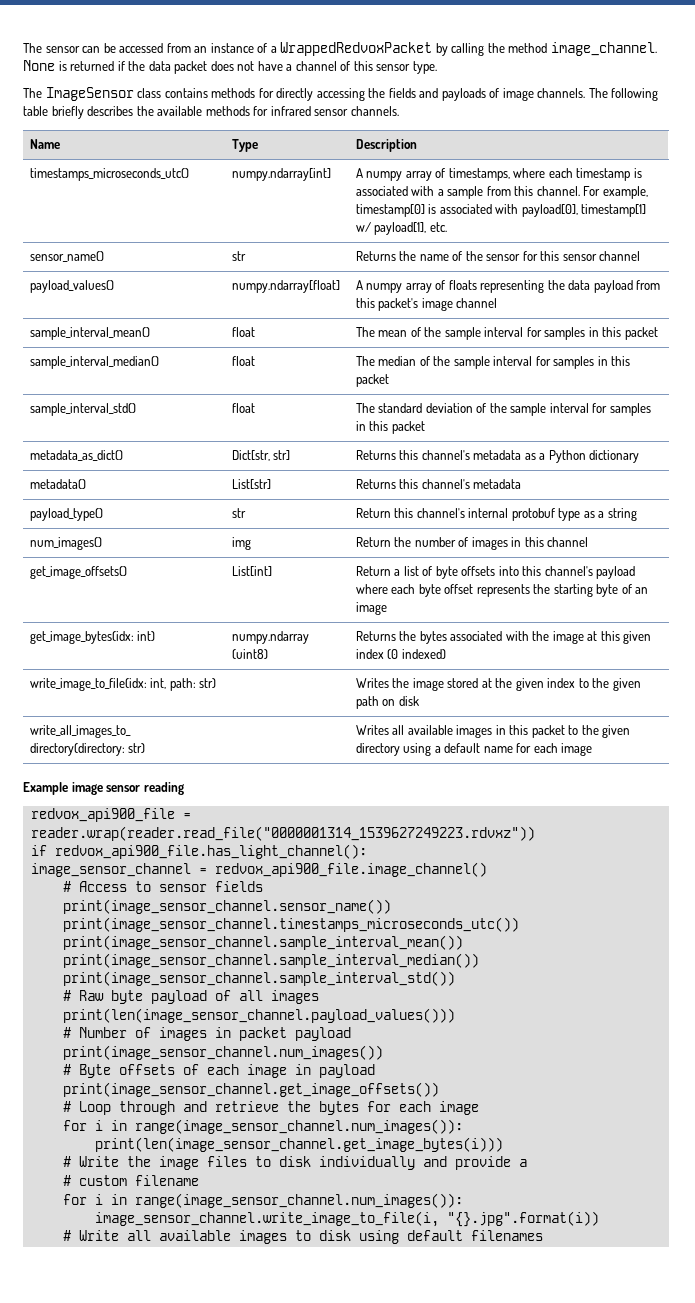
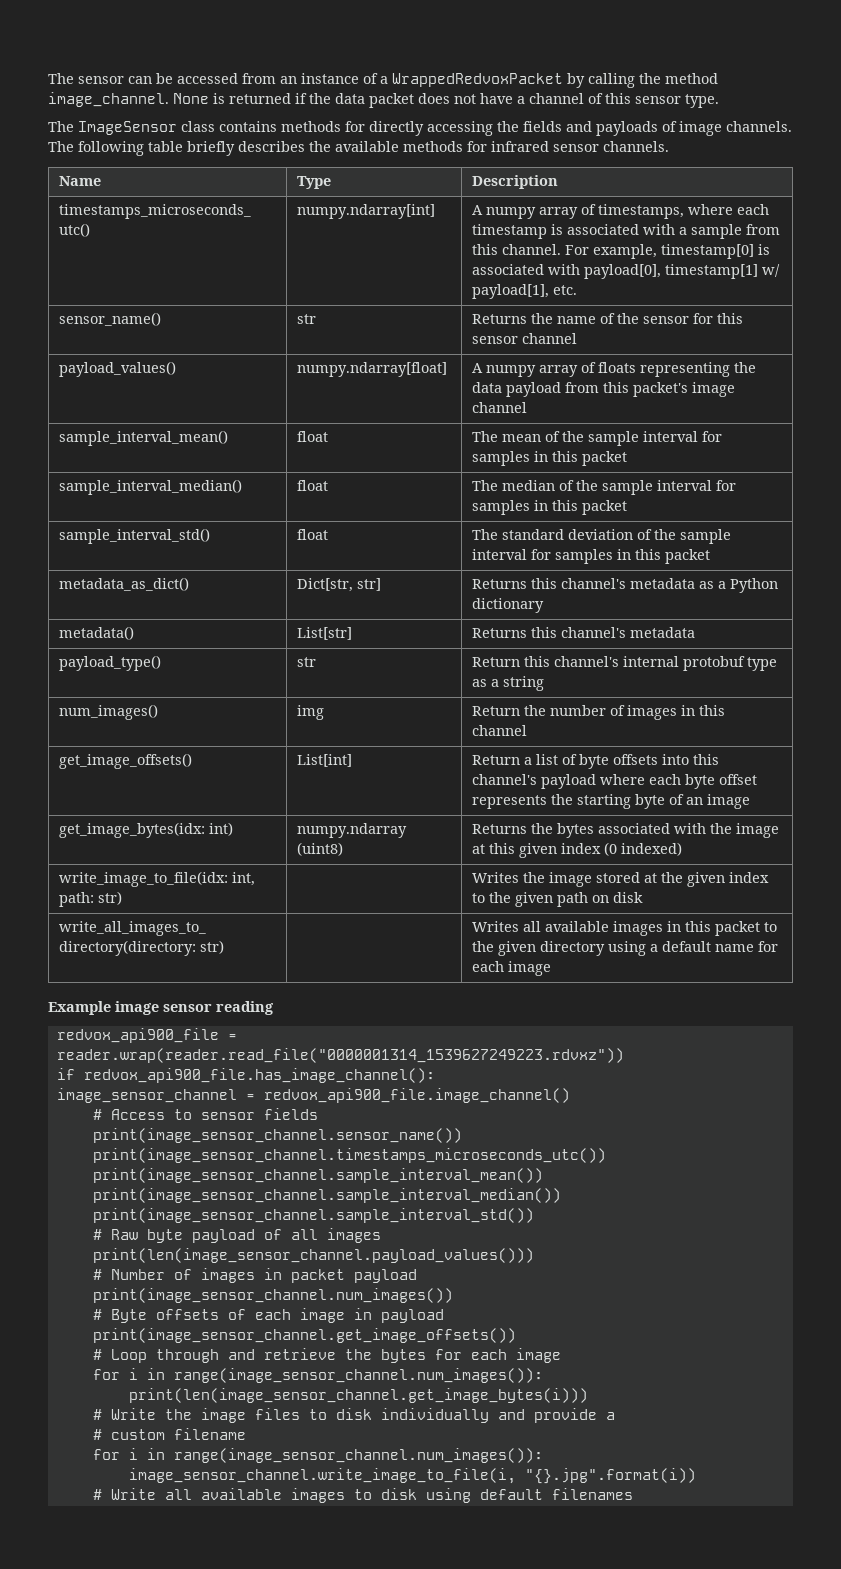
- if redvox_api900_file.has_light_channel():
+ if redvox_api900_file.has_image_channel():

